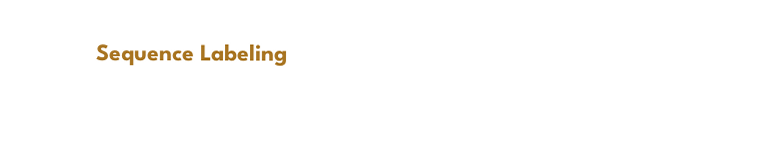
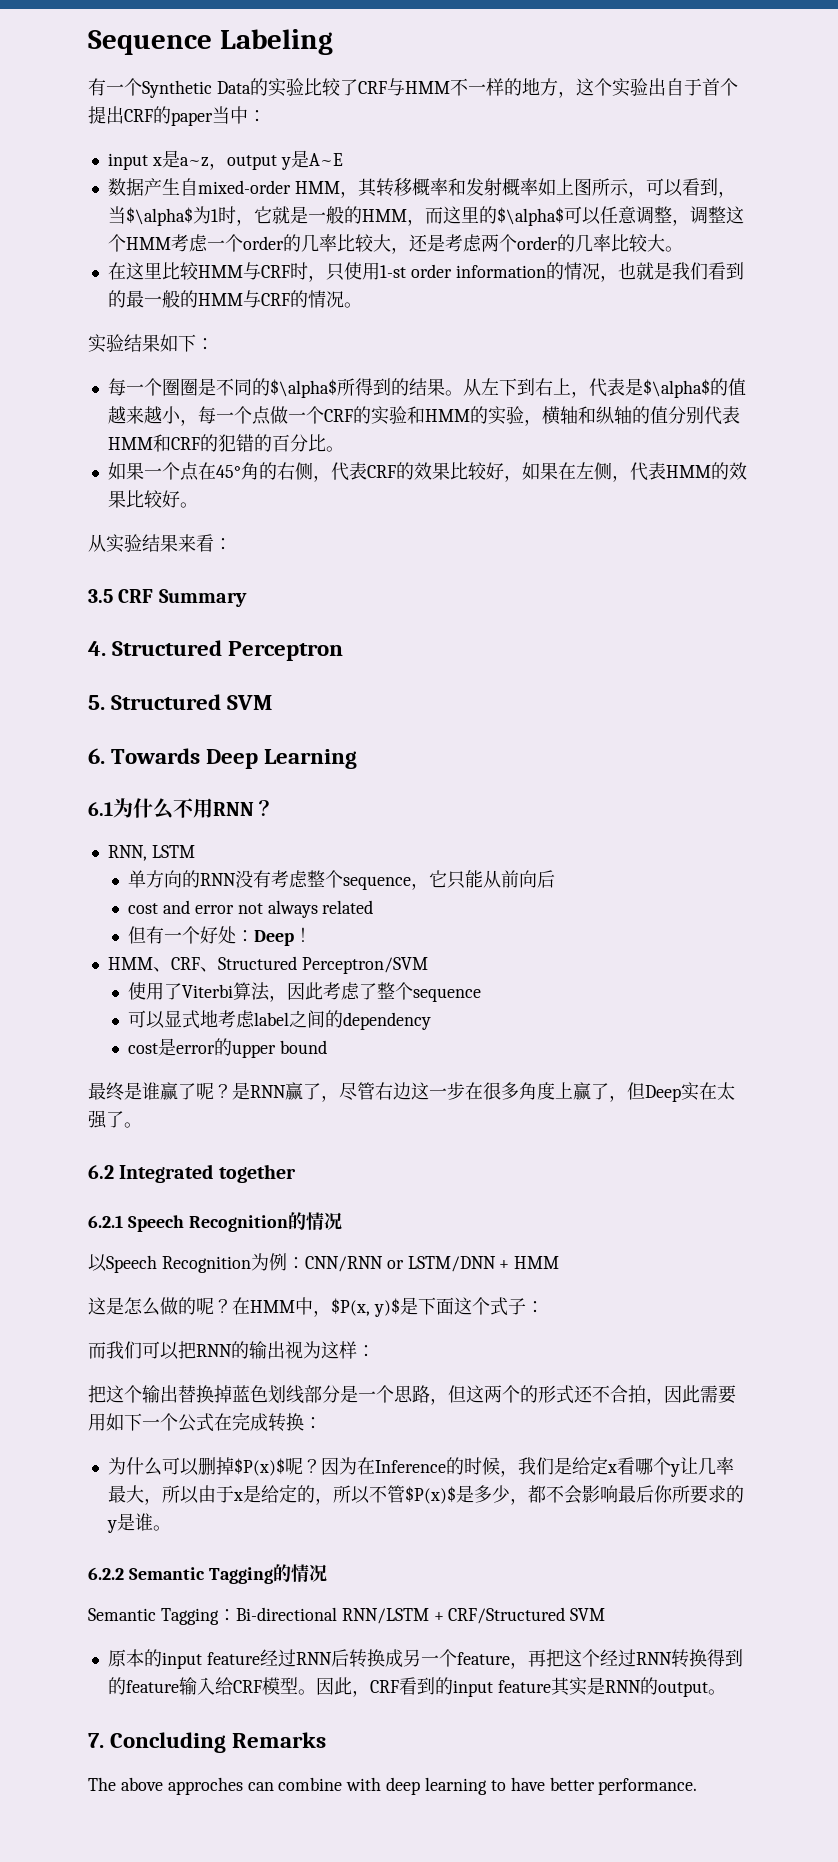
+ 有一个Synthetic Data的实验比较了CRF与HMM不一样的地方，这个实验出自于首个提出CRF的paper当中：
+ input x是a~z，output y是A~E
+ 数据产生自mixed-order HMM，其转移概率和发射概率如上图所示，可以看到，当$\alpha$为1时，它就是一般的HMM，而这里的$\alpha$可以任意调整，调整这个HMM考虑一个order的几率比较大，还是考虑两个order的几率比较大。
+ 在这里比较HMM与CRF时，只使用1-st order information的情况，也就是我们看到的最一般的HMM与CRF的情况。
+ 实验结果如下：
+ 每一个圈圈是不同的$\alpha$所得到的结果。从左下到右上，代表是$\alpha$的值越来越小，每一个点做一个CRF的实验和HMM的实验，横轴和纵轴的值分别代表HMM和CRF的犯错的百分比。
+ 如果一个点在45°角的右侧，代表CRF的效果比较好，如果在左侧，代表HMM的效果比较好。
+ 从实验结果来看：
+ 3.5 CRF Summary
+ 4. Structured Perceptron
+ 5. Structured SVM
+ 6. Towards Deep Learning
+ 6.1为什么不用RNN？
+ RNN, LSTM
+ 单方向的RNN没有考虑整个sequence，它只能从前向后
+ cost and error not always related
+ 但有一个好处：Deep！
+ HMM、CRF、Structured Perceptron/SVM
+ 使用了Viterbi算法，因此考虑了整个sequence
+ 可以显式地考虑label之间的dependency
+ cost是error的upper bound
+ 最终是谁赢了呢？是RNN赢了，尽管右边这一步在很多角度上赢了，但Deep实在太强了。
+ 6.2 Integrated together
+ 6.2.1 Speech Recognition的情况
+ 以Speech Recognition为例：CNN/RNN or LSTM/DNN + HMM
+ 这是怎么做的呢？在HMM中，$P(x, y)$是下面这个式子：
+ 而我们可以把RNN的输出视为这样：
+ 把这个输出替换掉蓝色划线部分是一个思路，但这两个的形式还不合拍，因此需要用如下一个公式在完成转换：
+ 为什么可以删掉$P(x)$呢？因为在Inference的时候，我们是给定x看哪个y让几率最大，所以由于x是给定的，所以不管$P(x)$是多少，都不会影响最后你所要求的y是谁。
+ 6.2.2 Semantic Tagging的情况
+ Semantic Tagging：Bi-directional RNN/LSTM + CRF/Structured SVM
+ 原本的input feature经过RNN后转换成另一个feature，再把这个经过RNN转换得到的feature输入给CRF模型。因此，CRF看到的input feature其实是RNN的output。
+ 7. Concluding Remarks
+ The above approches can combine with deep learning to have better performance.

